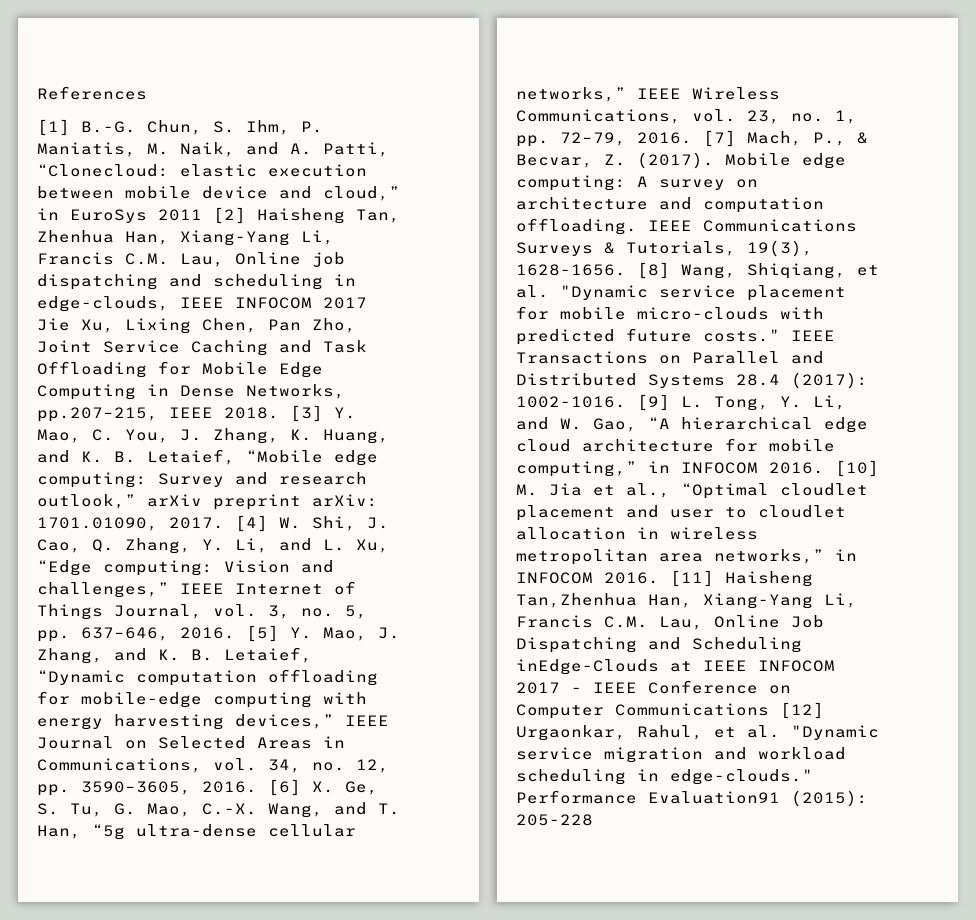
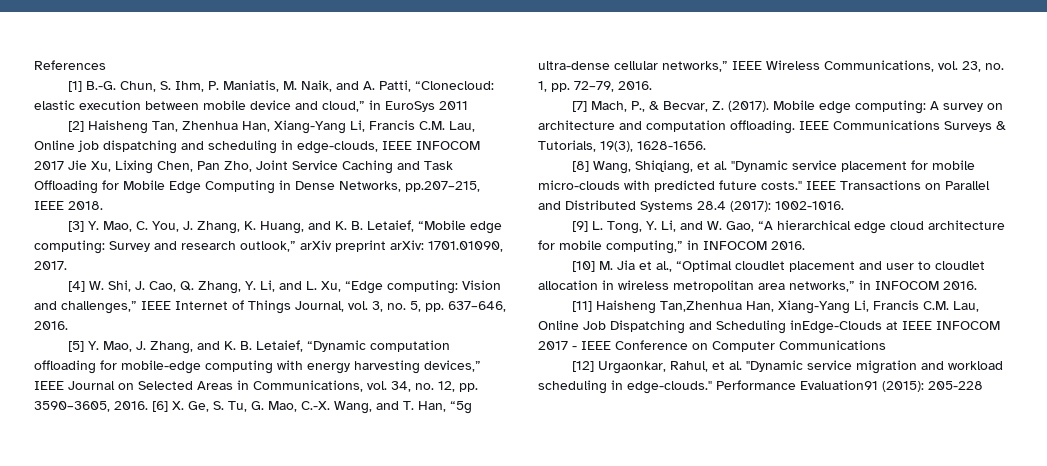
- elastic execution between mobile device and cloud,” in EuroSys 2011 [2] Haisheng Tan, Zhenhua Han, Xiang-Yang Li, Francis C.M. Lau, Online job dispatching and scheduling in edge-clouds, IEEE INFOCOM 2017 Jie Xu, Lixing Chen, Pan Zho, Joint Service Caching and Task Offloading for Mobile Edge Computing in Dense Networks, pp.207–215, IEEE 2018. [3] Y. Mao, C. You, J. Zhang, K. Huang, and K. B. Letaief, “Mobile edge computing:
+ elastic execution between mobile device and cloud,” in EuroSys 2011
+ [2] Haisheng Tan, Zhenhua Han, Xiang-Yang Li, Francis C.M. Lau, Online job dispatching and scheduling in edge-clouds, IEEE INFOCOM 2017 Jie Xu, Lixing Chen, Pan Zho, Joint Service Caching and Task Offloading for Mobile Edge Computing in Dense Networks, pp.207–215, IEEE 2018.
+ [3] Y. Mao, C. You, J. Zhang, K. Huang, and K. B. Letaief, “Mobile edge computing:
- 1701.01090, 2017. [4] W. Shi, J. Cao, Q. Zhang, Y. Li, and L. Xu, “Edge computing:
+ 1701.01090, 2017.
+ [4] W. Shi, J. Cao, Q. Zhang, Y. Li, and L. Xu, “Edge computing:
- Vision and challenges,” IEEE Internet of Things Journal, vol. 3, no. 5, pp. 637–646, 2016. [5] Y. Mao, J. Zhang, and K. B. Letaief, “Dynamic computation offloading for mobile-edge computing with energy harvesting devices,” IEEE Journal on Selected Areas in Communications, vol. 34, no. 12, pp. 3590–3605, 2016.
+ Vision and challenges,” IEEE Internet of Things Journal, vol. 3, no. 5, pp. 637–646, 2016.
+ [5] Y. Mao, J. Zhang, and K. B. Letaief, “Dynamic computation offloading for mobile-edge computing with energy harvesting devices,” IEEE Journal on Selected Areas in Communications, vol. 34, no. 12, pp. 3590–3605, 2016.
- [6] X. Ge, S. Tu, G. Mao, C.-X. Wang, and T. Han, “5g ultra-dense cellular networks,” IEEE Wireless Communications, vol. 23, no. 1, pp. 72–79, 2016. [7] Mach, P., & Becvar, Z. (2017).
+ [6] X. Ge, S. Tu, G. Mao, C.-X. Wang, and T. Han, “5g ultra-dense cellular networks,” IEEE Wireless Communications, vol. 23, no. 1, pp. 72–79, 2016.
+ [7] Mach, P., & Becvar, Z. (2017).
- IEEE Communications Surveys & Tutorials, 19(3), 1628-1656. [8] Wang, Shiqiang, et al. "Dynamic service placement for mobile micro-clouds with predicted future costs."
+ IEEE Communications Surveys & Tutorials, 19(3), 1628-1656.
+ [8] Wang, Shiqiang, et al. "Dynamic service placement for mobile micro-clouds with predicted future costs."
- 1002-1016. [9] L. Tong, Y. Li, and W. Gao, “A hierarchical edge cloud architecture for mobile computing,” in INFOCOM 2016. [10] M. Jia et al., “Optimal cloudlet placement and user to cloudlet allocation in wireless metropolitan area networks,” in INFOCOM 2016. [11] Haisheng Tan,Zhenhua Han, Xiang-Yang Li, Francis C.M. Lau, Online Job Dispatching and Scheduling inEdge-Clouds at IEEE INFOCOM 2017 - IEEE Conference on Computer Communications [12] Urgaonkar, Rahul, et al. "Dynamic service migration and workload scheduling in edge-clouds."
+ 1002-1016.
+ [9] L. Tong, Y. Li, and W. Gao, “A hierarchical edge cloud architecture for mobile computing,” in INFOCOM 2016.
+ [10] M. Jia et al., “Optimal cloudlet placement and user to cloudlet allocation in wireless metropolitan area networks,” in INFOCOM 2016.
+ [11] Haisheng Tan,Zhenhua Han, Xiang-Yang Li, Francis C.M. Lau, Online Job Dispatching and Scheduling inEdge-Clouds at IEEE INFOCOM 2017 - IEEE Conference on Computer Communications
+ [12] Urgaonkar, Rahul, et al. "Dynamic service migration and workload scheduling in edge-clouds."

